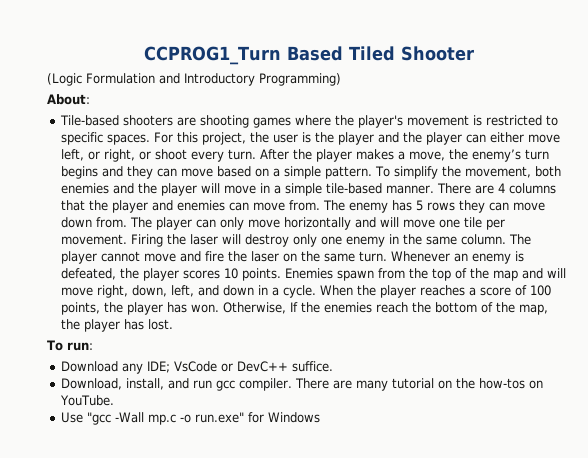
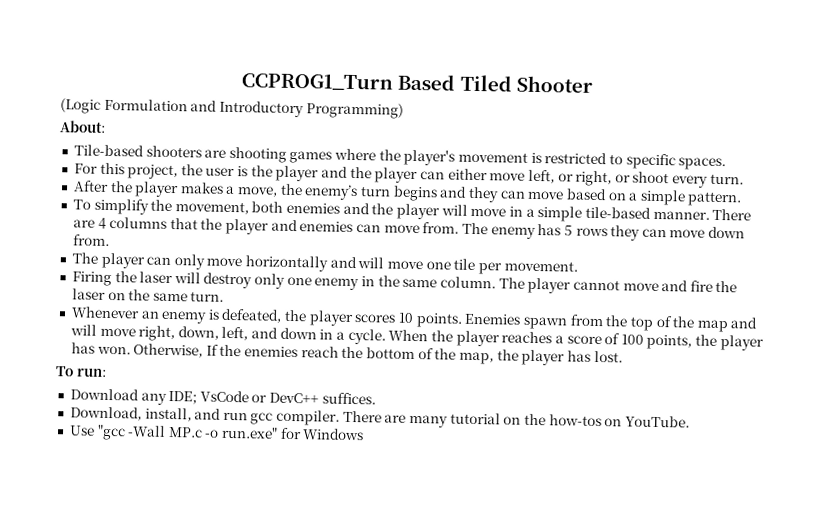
- Tile-based shooters are shooting games where the player's movement is restricted to specific spaces. For this project, the user is the player and the player can either move left, or right, or shoot every turn. After the player makes a move, the enemy’s turn begins and they can move based on a simple pattern. To simplify the movement, both enemies and the player will move in a simple tile-based manner.
+ Tile-based shooters are shooting games where the player's movement is restricted to specific spaces.
+ For this project, the user is the player and the player can either move left, or right, or shoot every turn.
+ After the player makes a move, the enemy’s turn begins and they can move based on a simple pattern.
+ To simplify the movement, both enemies and the player will move in a simple tile-based manner.
- The enemy has 5 rows they can move down from. The player can only move horizontally and will move one tile per movement. Firing the laser will destroy only one enemy in the same column.
+ The enemy has 5 rows they can move down from.
+ The player can only move horizontally and will move one tile per movement.
+ Firing the laser will destroy only one enemy in the same column.
- The player cannot move and fire the laser on the same turn. Whenever an enemy is defeated, the player scores 10 points.
+ The player cannot move and fire the laser on the same turn.
+ Whenever an enemy is defeated, the player scores 10 points.
- Download any IDE; VsCode or DevC++ suffice.
+ Download any IDE; VsCode or DevC++ suffices.
- Use "gcc -Wall mp.c -o run.exe" for Windows
+ Use "gcc -Wall MP.c -o run.exe" for Windows

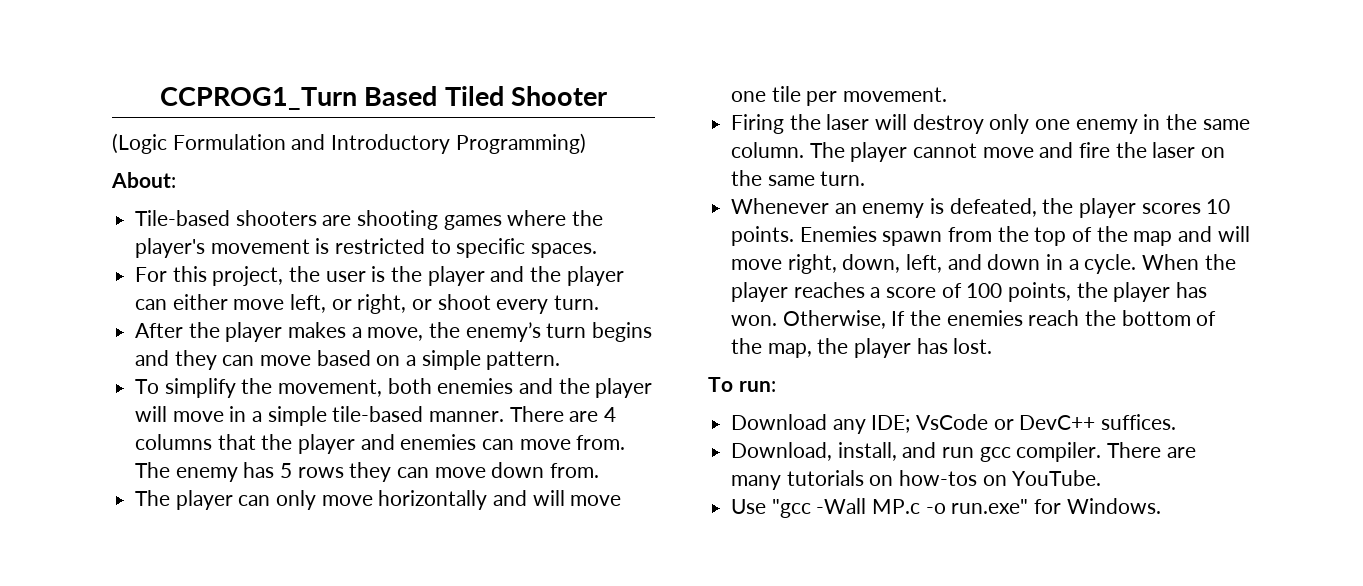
- There are many tutorial on the how-tos on YouTube.
+ There are many tutorials on how-tos on YouTube.
- Use "gcc -Wall MP.c -o run.exe" for Windows
+ Use "gcc -Wall MP.c -o run.exe" for Windows.

